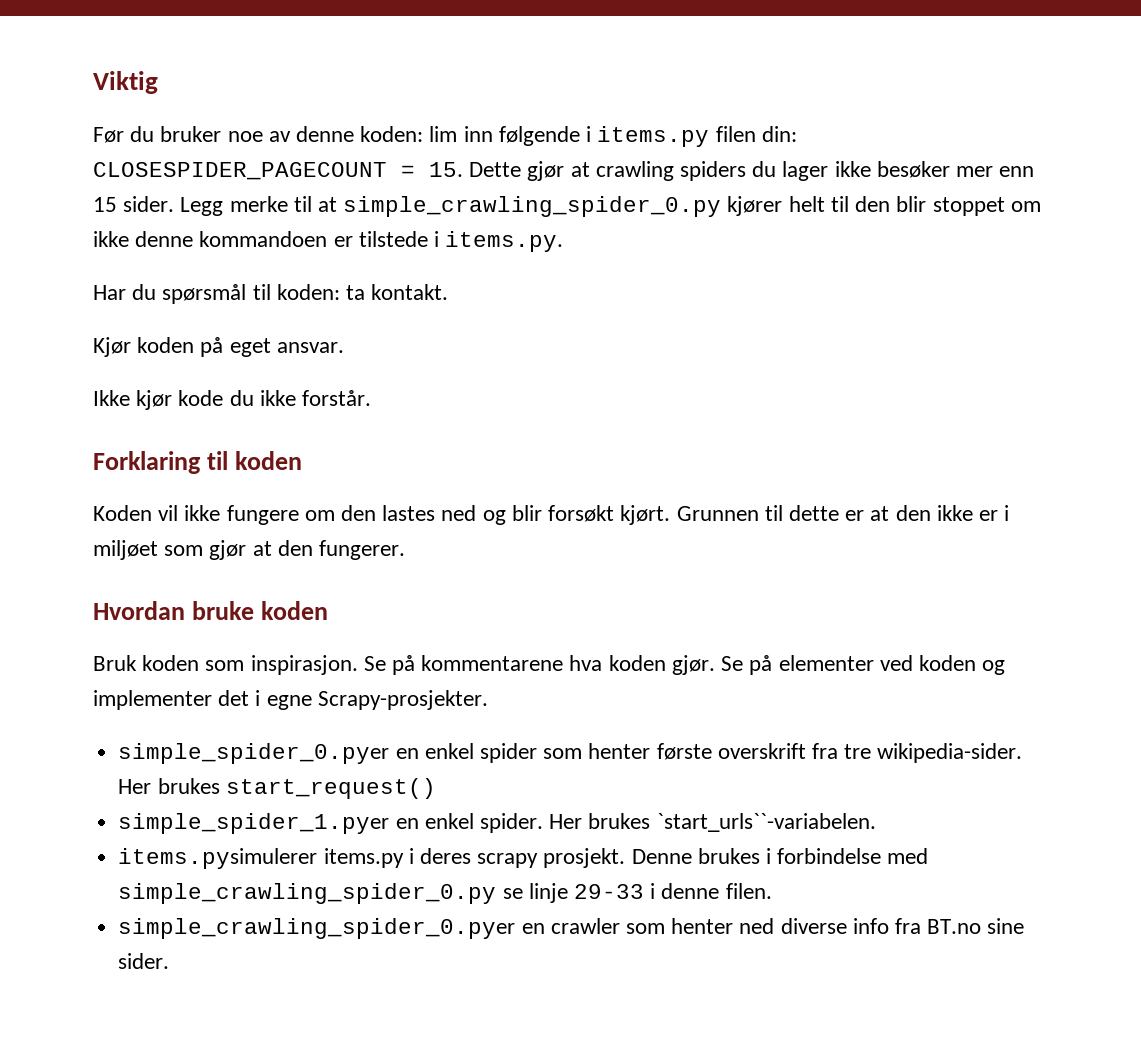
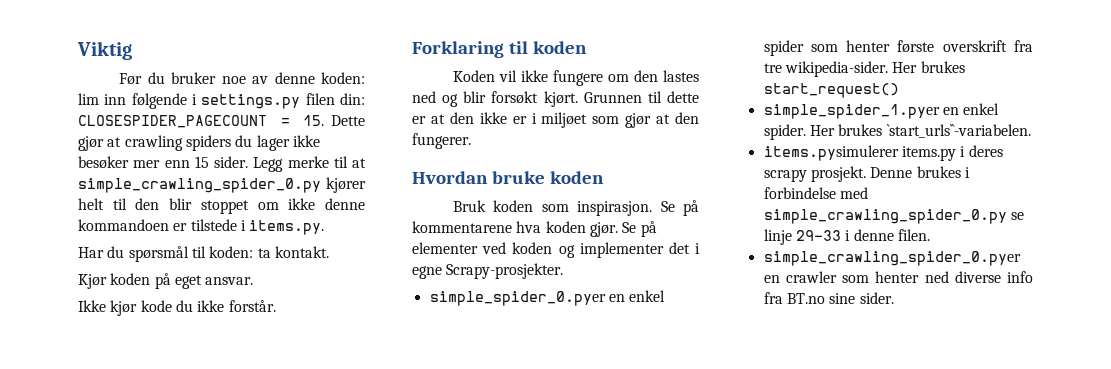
- Før du bruker noe av denne koden: lim inn følgende i items.py filen din: CLOSESPIDER_PAGECOUNT = 15. Dette gjør at crawling spiders du lager ikke besøker mer enn 15 sider.
+ Før du bruker noe av denne koden: lim inn følgende i settings.py filen din: CLOSESPIDER_PAGECOUNT = 15. Dette gjør at crawling spiders du lager ikke besøker mer enn 15 sider.

